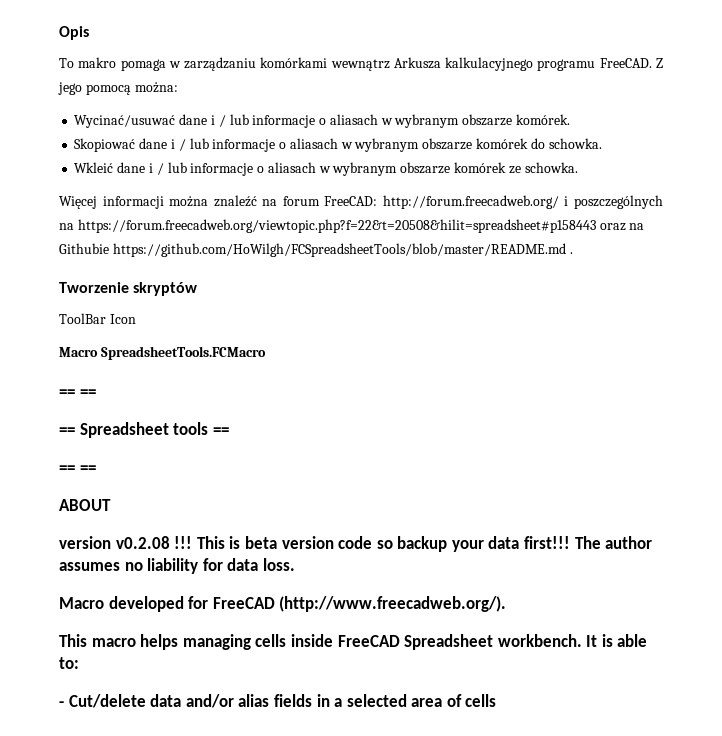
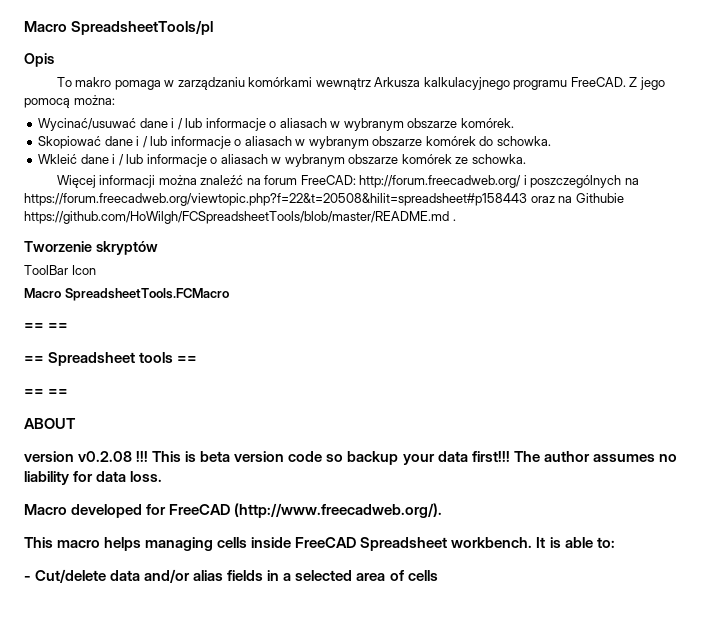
+ Macro SpreadsheetTools/pl

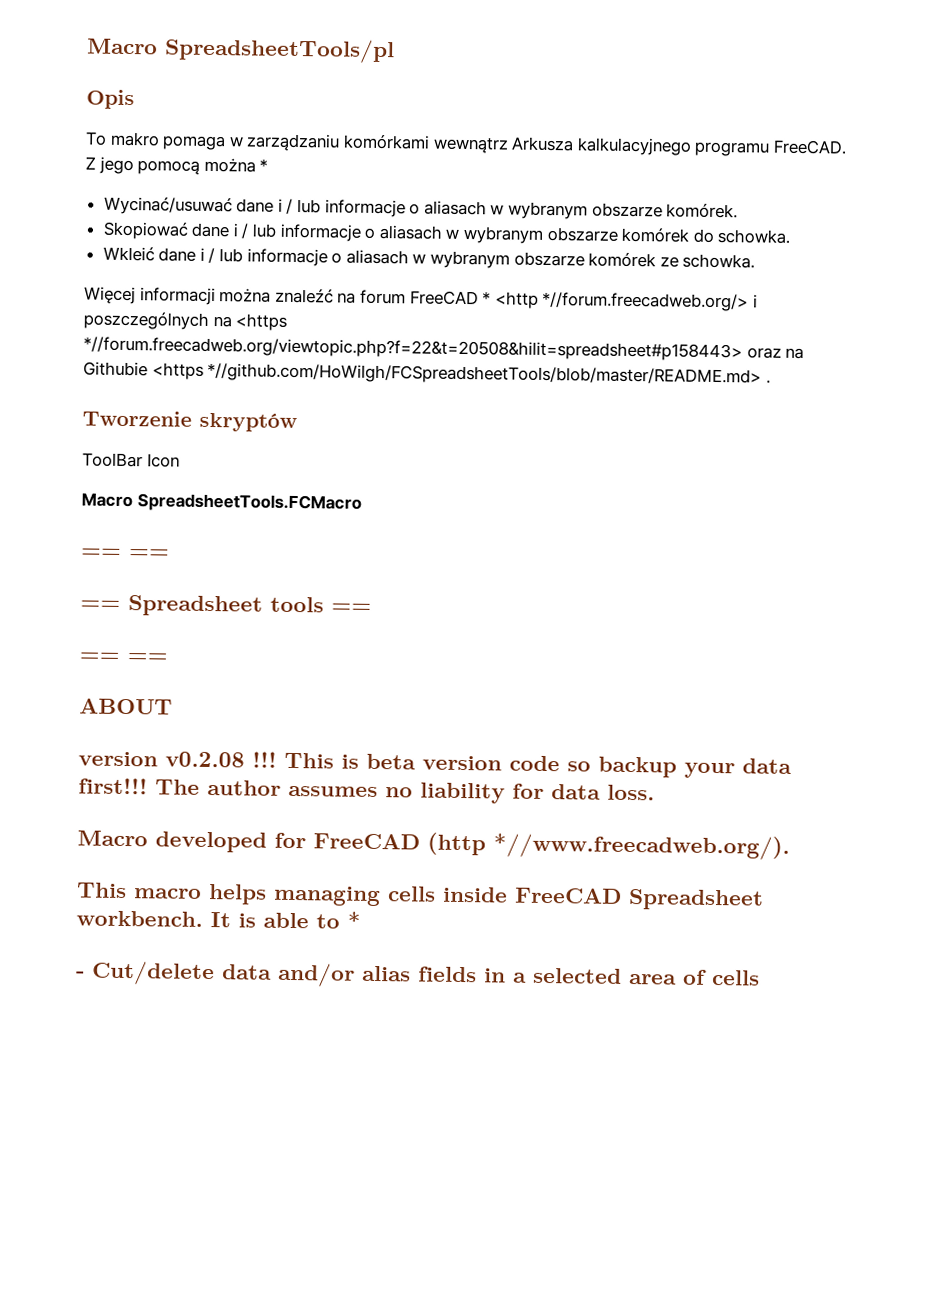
- Z jego pomocą można:
+ Z jego pomocą można *
- Więcej informacji można znaleźć na forum FreeCAD: http://forum.freecadweb.org/ i poszczególnych na https://forum.freecadweb.org/viewtopic.php?f=22&t=20508&hilit=spreadsheet#p158443 oraz na Githubie https://github.com/HoWilgh/FCSpreadsheetTools/blob/master/README.md .
+ Więcej informacji można znaleźć na forum FreeCAD * <http *//forum.freecadweb.org/> i poszczególnych na <https *//forum.freecadweb.org/viewtopic.php?f=22&t=20508&hilit=spreadsheet#p158443> oraz na Githubie <https *//github.com/HoWilgh/FCSpreadsheetTools/blob/master/README.md> .
- Macro developed for FreeCAD (http://www.freecadweb.org/).
+ Macro developed for FreeCAD (http *//www.freecadweb.org/).
- It is able to:
+ It is able to *

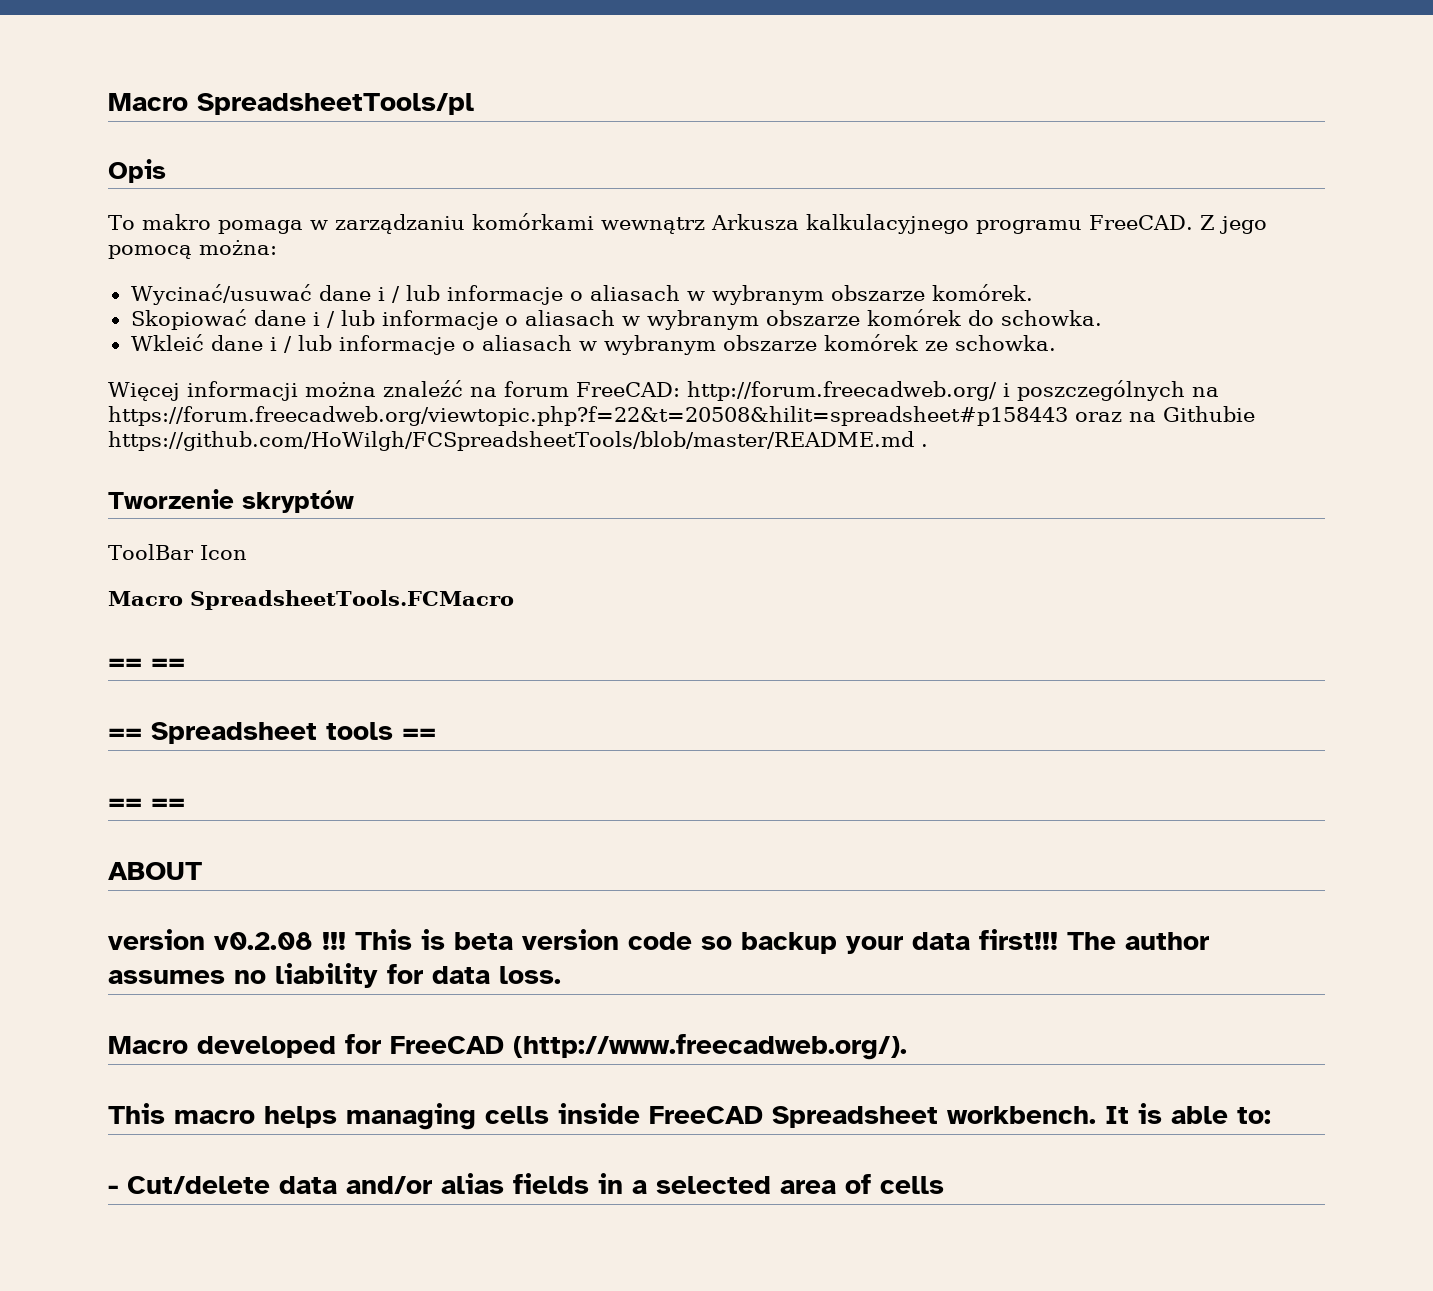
- Z jego pomocą można *
+ Z jego pomocą można:
- Więcej informacji można znaleźć na forum FreeCAD * <http *//forum.freecadweb.org/> i poszczególnych na <https *//forum.freecadweb.org/viewtopic.php?f=22&t=20508&hilit=spreadsheet#p158443> oraz na Githubie <https *//github.com/HoWilgh/FCSpreadsheetTools/blob/master/README.md> .
+ Więcej informacji można znaleźć na forum FreeCAD: http://forum.freecadweb.org/ i poszczególnych na https://forum.freecadweb.org/viewtopic.php?f=22&t=20508&hilit=spreadsheet#p158443 oraz na Githubie https://github.com/HoWilgh/FCSpreadsheetTools/blob/master/README.md .
- Macro developed for FreeCAD (http *//www.freecadweb.org/).
+ Macro developed for FreeCAD (http://www.freecadweb.org/).
- It is able to *
+ It is able to:

